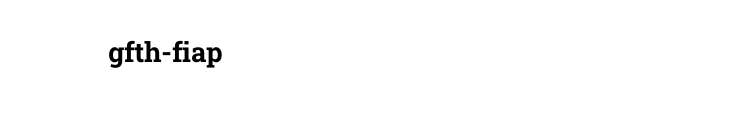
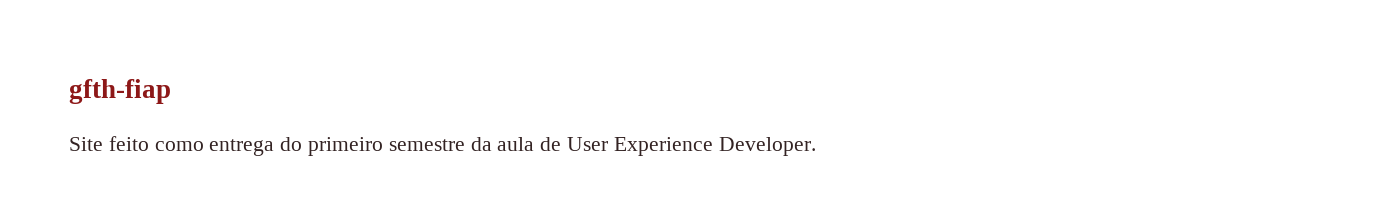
+ Site feito como entrega do primeiro semestre da aula de User Experience Developer.

